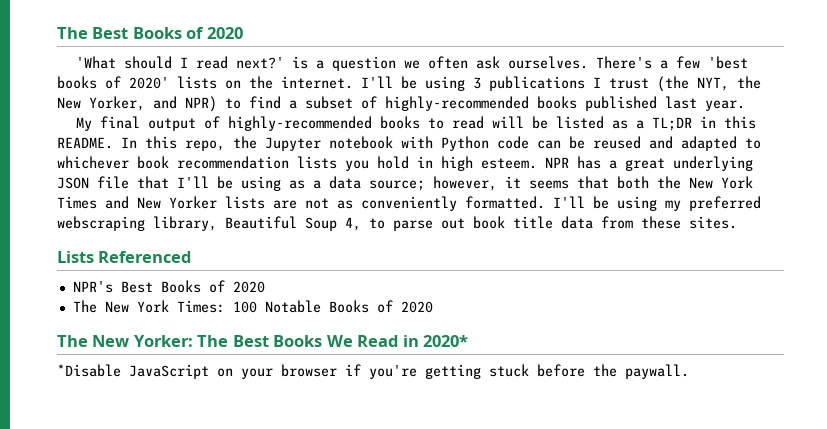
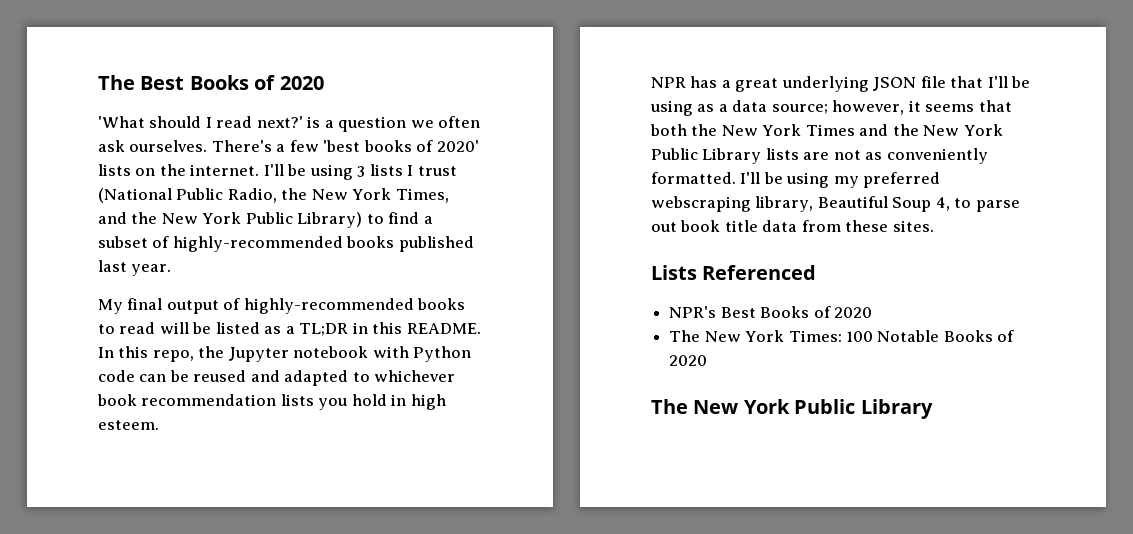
- I'll be using 3 publications I trust (the NYT, the New Yorker, and NPR) to find a subset of highly-recommended books published last year.
+ I'll be using 3 lists I trust (National Public Radio, the New York Times, and the New York Public Library) to find a subset of highly-recommended books published last year.
- In this repo, the Jupyter notebook with Python code can be reused and adapted to whichever book recommendation lists you hold in high esteem. NPR has a great underlying JSON file that I'll be using as a data source; however, it seems that both the New York Times and New Yorker lists are not as conveniently formatted.
+ In this repo, the Jupyter notebook with Python code can be reused and adapted to whichever book recommendation lists you hold in high esteem.
+ NPR has a great underlying JSON file that I'll be using as a data source; however, it seems that both the New York Times and the New York Public Library lists are not as conveniently formatted.
- The New Yorker: The Best Books We Read in 2020*
- *Disable JavaScript on your browser if you're getting stuck before the paywall.
+ The New York Public Library

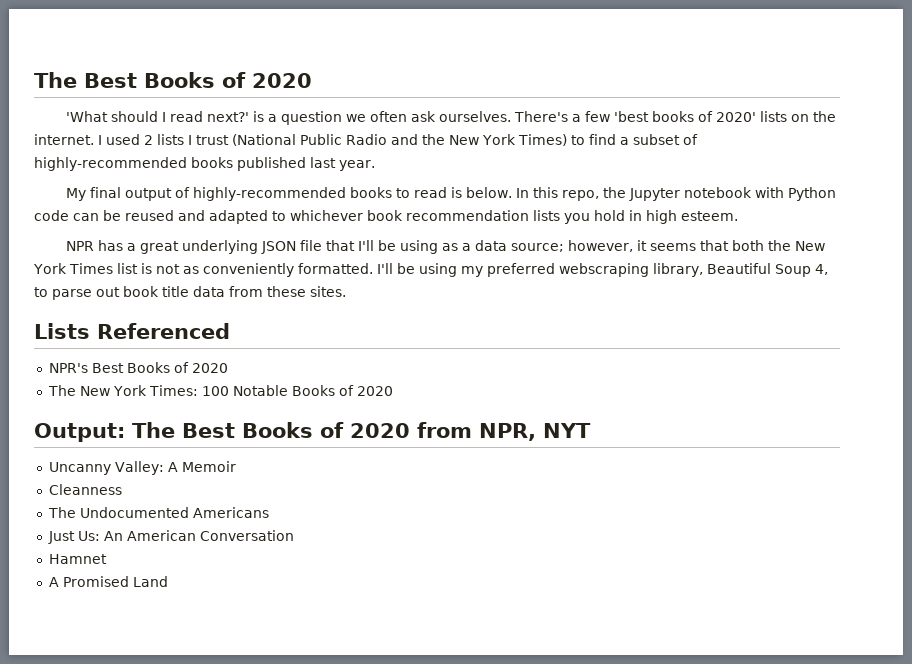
- I'll be using 3 lists I trust (National Public Radio, the New York Times, and the New York Public Library) to find a subset of highly-recommended books published last year.
+ I used 2 lists I trust (National Public Radio and the New York Times) to find a subset of highly-recommended books published last year.
- My final output of highly-recommended books to read will be listed as a TL;DR in this README.
+ My final output of highly-recommended books to read is below.
- NPR has a great underlying JSON file that I'll be using as a data source; however, it seems that both the New York Times and the New York Public Library lists are not as conveniently formatted.
+ NPR has a great underlying JSON file that I'll be using as a data source; however, it seems that both the New York Times list is not as conveniently formatted.
- The New York Public Library
+ Output: The Best Books of 2020 from NPR, NYT
+ Uncanny Valley: A Memoir
+ Cleanness
+ The Undocumented Americans
+ Just Us: An American Conversation
+ Hamnet
+ A Promised Land

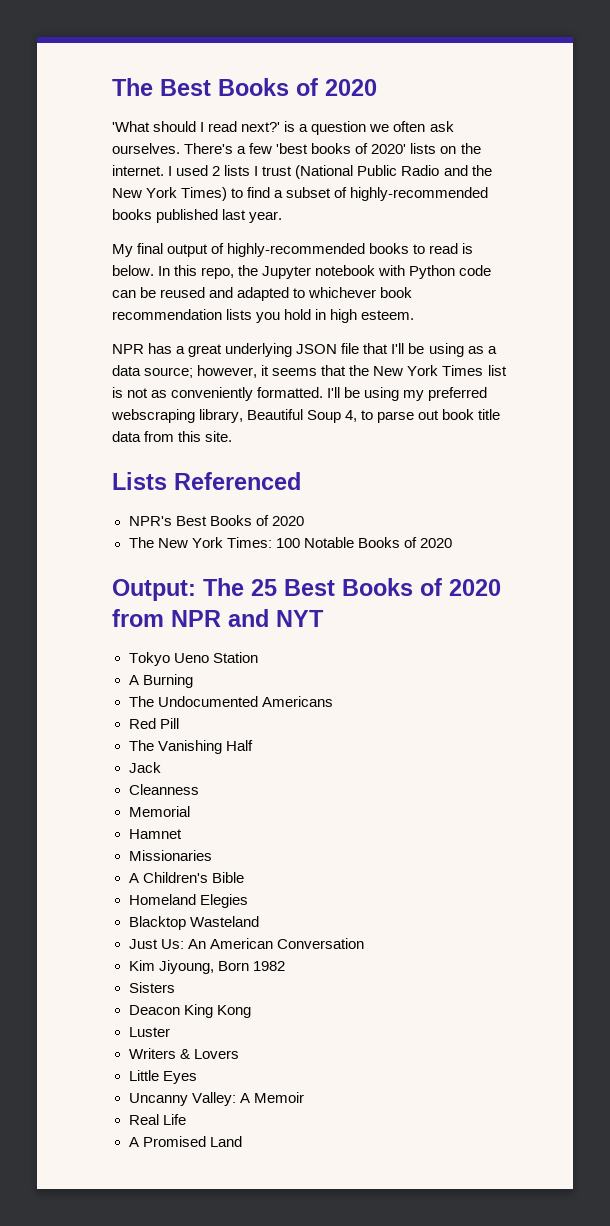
- NPR has a great underlying JSON file that I'll be using as a data source; however, it seems that both the New York Times list is not as conveniently formatted.
+ NPR has a great underlying JSON file that I'll be using as a data source; however, it seems that the New York Times list is not as conveniently formatted.
- I'll be using my preferred webscraping library, Beautiful Soup 4, to parse out book title data from these sites.
+ I'll be using my preferred webscraping library, Beautiful Soup 4, to parse out book title data from this site.
- Output: The Best Books of 2020 from NPR, NYT
+ Output: The 25 Best Books of 2020 from NPR and NYT
- Uncanny Valley: A Memoir
+ Tokyo Ueno Station
+ A Burning
+ The Undocumented Americans
+ Red Pill
+ The Vanishing Half
+ Jack
  Cleanness
- The Undocumented Americans
+ Memorial
+ Hamnet
+ Missionaries
+ A Children's Bible
+ Homeland Elegies
+ Blacktop Wasteland
- Hamnet
+ Kim Jiyoung, Born 1982
+ Sisters
+ Deacon King Kong
+ Luster
+ Writers & Lovers
+ Little Eyes
+ Uncanny Valley: A Memoir
+ Real Life

